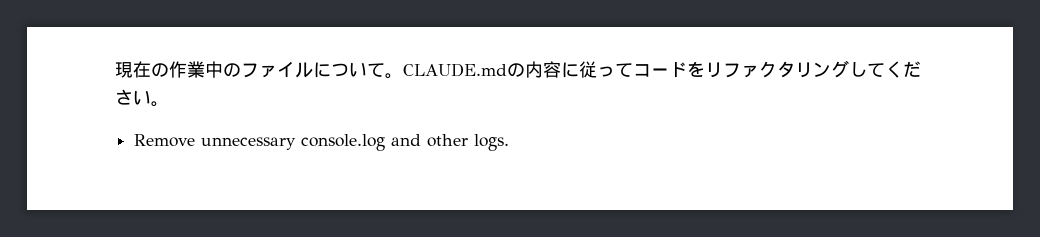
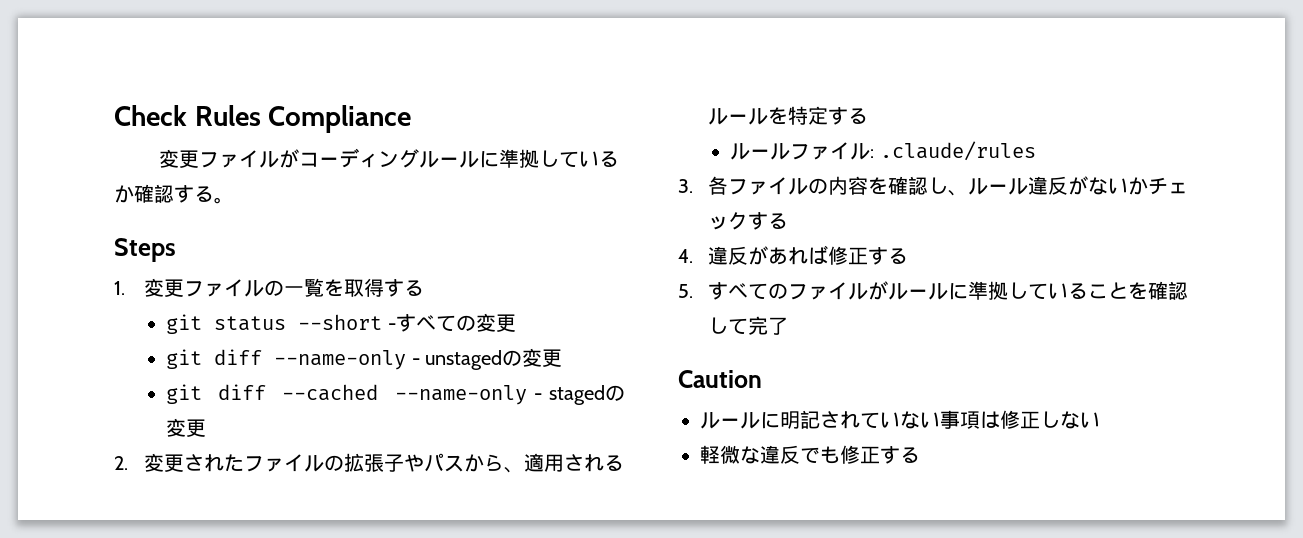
- 現在の作業中のファイルについて。CLAUDE.mdの内容に従ってコードをリファクタリングしてください。
- Remove unnecessary console.log and other logs.
+ Check Rules Compliance
+ 変更ファイルがコーディングルールに準拠しているか確認する。
+ Steps
+ 1.変更ファイルの一覧を取得する
+ git status --short -すべての変更
+ git diff --name-only - unstagedの変更
+ git diff --cached --name-only - stagedの変更
+ 2.変更されたファイルの拡張子やパスから、適用されるルールを特定する
+ ルールファイル: .claude/rules
+ 3.各ファイルの内容を確認し、ルール違反がないかチェックする
+ 4.違反があれば修正する
+ 5.すべてのファイルがルールに準拠していることを確認して完了
+ Caution
+ ルールに明記されていない事項は修正しない
+ 軽微な違反でも修正する

